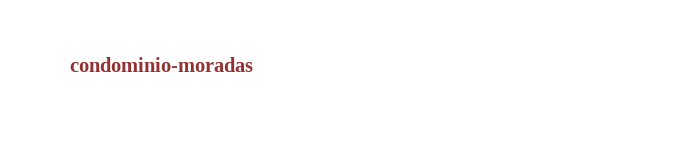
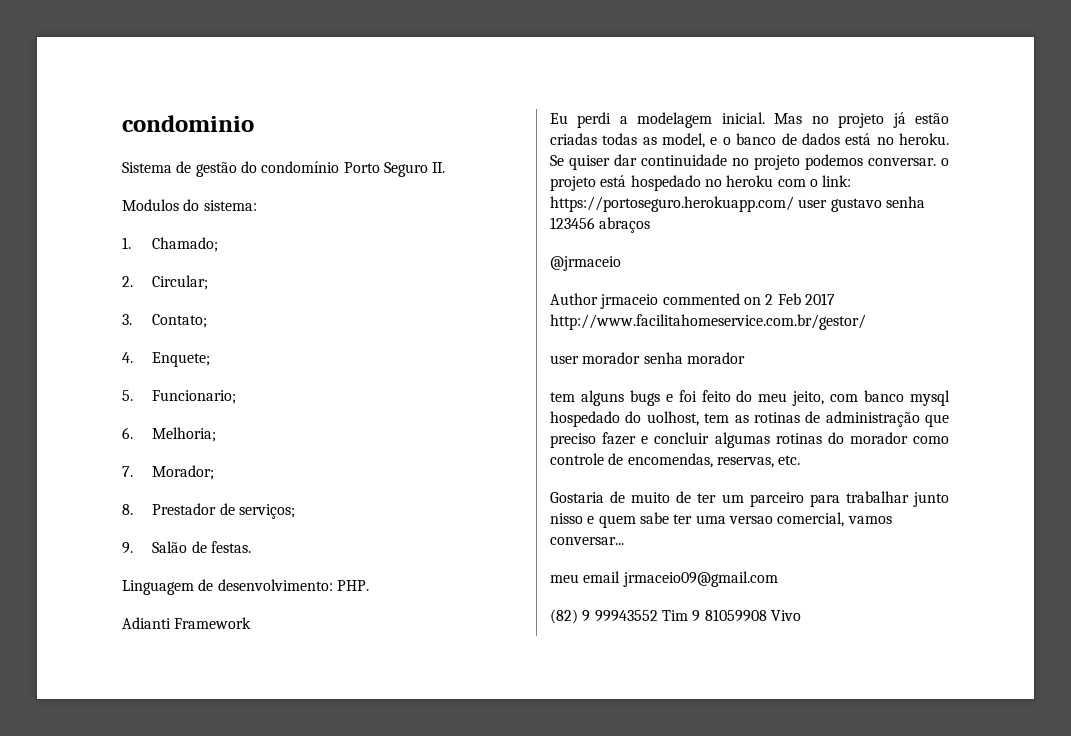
- condominio-moradas
+ condominio
+ Sistema de gestão do condomínio Porto Seguro II.
+ Modulos do sistema:
+ 1. Chamado;
+ 2. Circular;
+ 3. Contato;
+ 4. Enquete;
+ 5. Funcionario;
+ 6. Melhoria;
+ 7. Morador;
+ 8. Prestador de serviços;
+ 9. Salão de festas.
+ Linguagem de desenvolvimento: PHP.
+ Adianti Framework
+ Eu perdi a modelagem inicial. Mas no projeto já estão criadas todas as model, e o banco de dados está no heroku. Se quiser dar continuidade no projeto podemos conversar. o projeto está hospedado no heroku com o link: https://portoseguro.herokuapp.com/ user gustavo senha 123456 abraços
+ @jrmaceio
+ Author jrmaceio commented on 2 Feb 2017 http://www.facilitahomeservice.com.br/gestor/
+ user morador senha morador
+ tem alguns bugs e foi feito do meu jeito, com banco mysql hospedado do uolhost, tem as rotinas de administração que preciso fazer e concluir algumas rotinas do morador como controle de encomendas, reservas, etc.
+ Gostaria de muito de ter um parceiro para trabalhar junto nisso e quem sabe ter uma versao comercial, vamos conversar...
+ meu email jrmaceio09@gmail.com
+ (82) 9 99943552 Tim 9 81059908 Vivo

